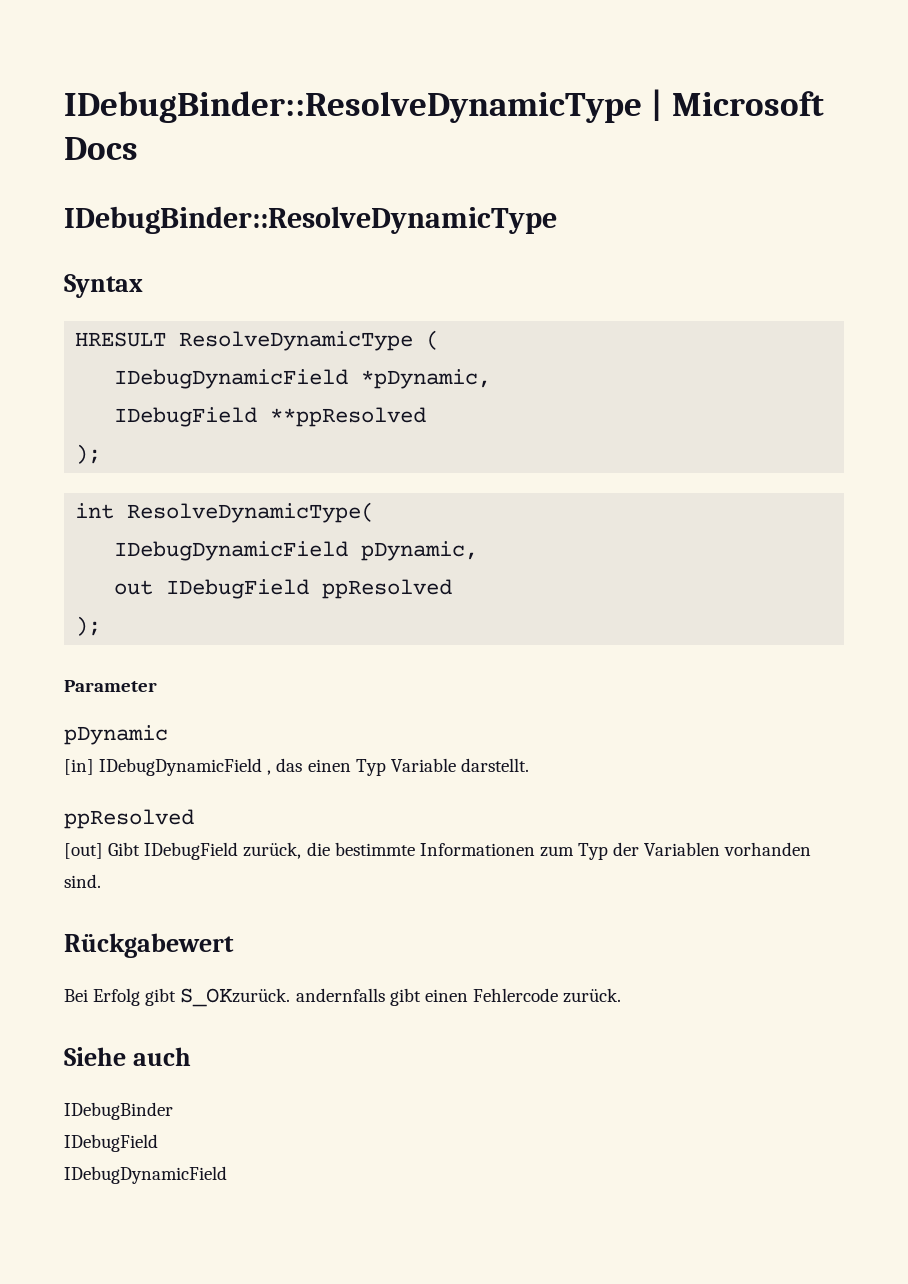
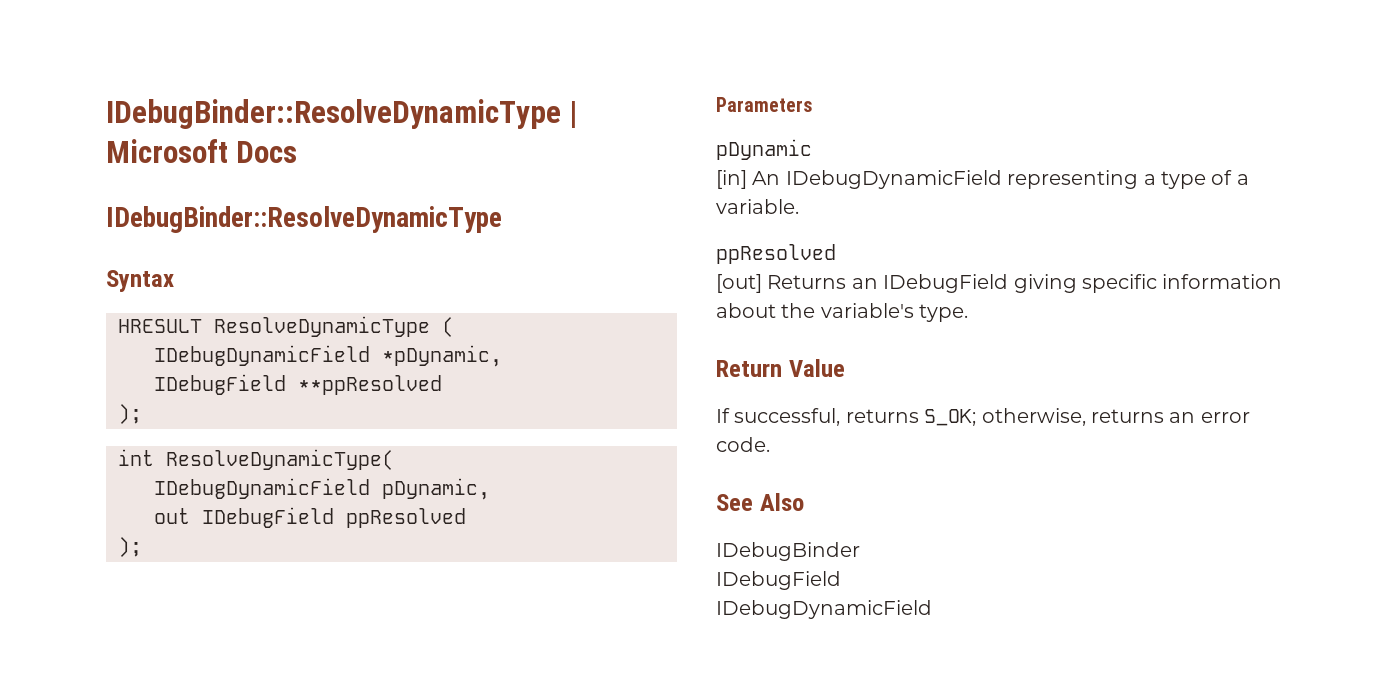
- Parameter
+ Parameters
- [in] IDebugDynamicField , das einen Typ Variable darstellt.
+ [in] An IDebugDynamicField representing a type of a variable.
  ppResolved
- [out] Gibt IDebugField zurück, die bestimmte Informationen zum Typ der Variablen vorhanden sind.
- Rückgabewert
- Bei Erfolg gibt S_OKzurück. andernfalls gibt einen Fehlercode zurück.
- Siehe auch
+ [out] Returns an IDebugField giving specific information about the variable's type.
+ Return Value
+ If successful, returns S_OK; otherwise, returns an error code.
+ See Also

